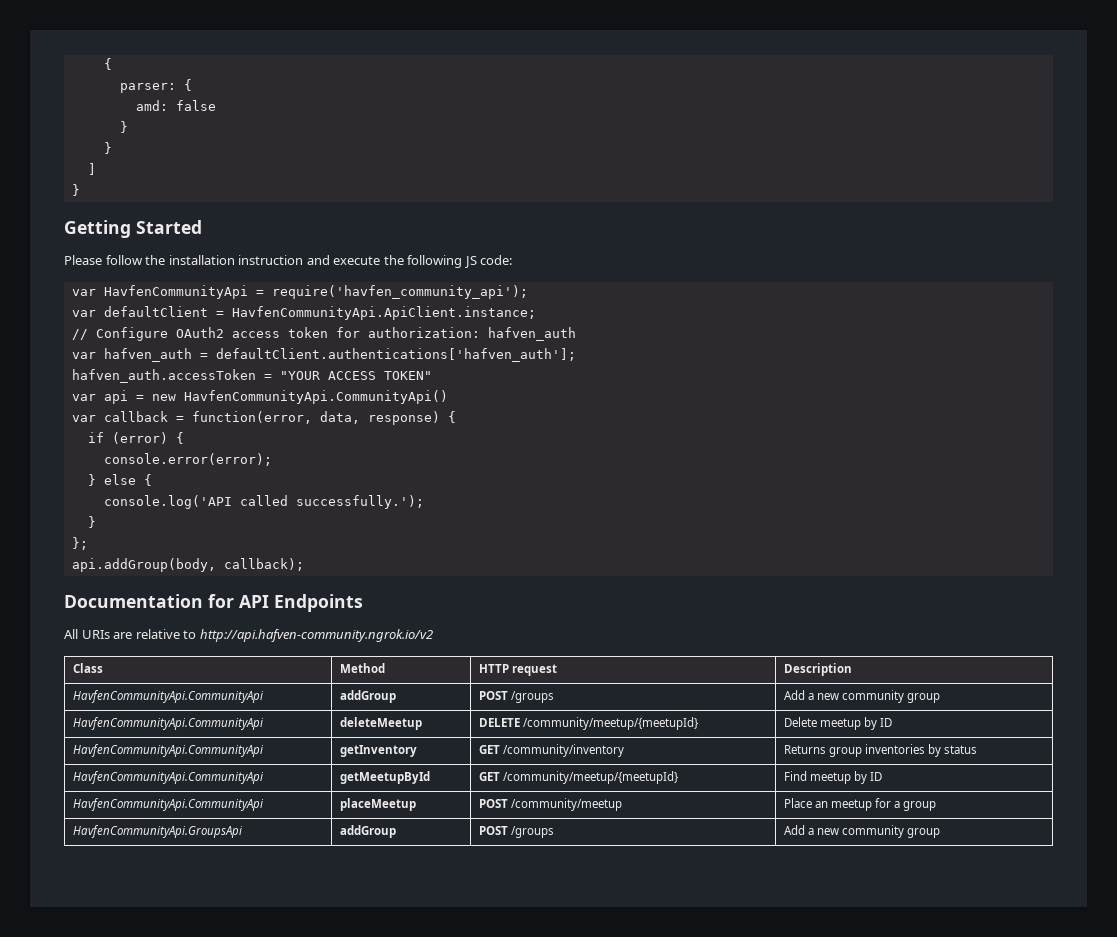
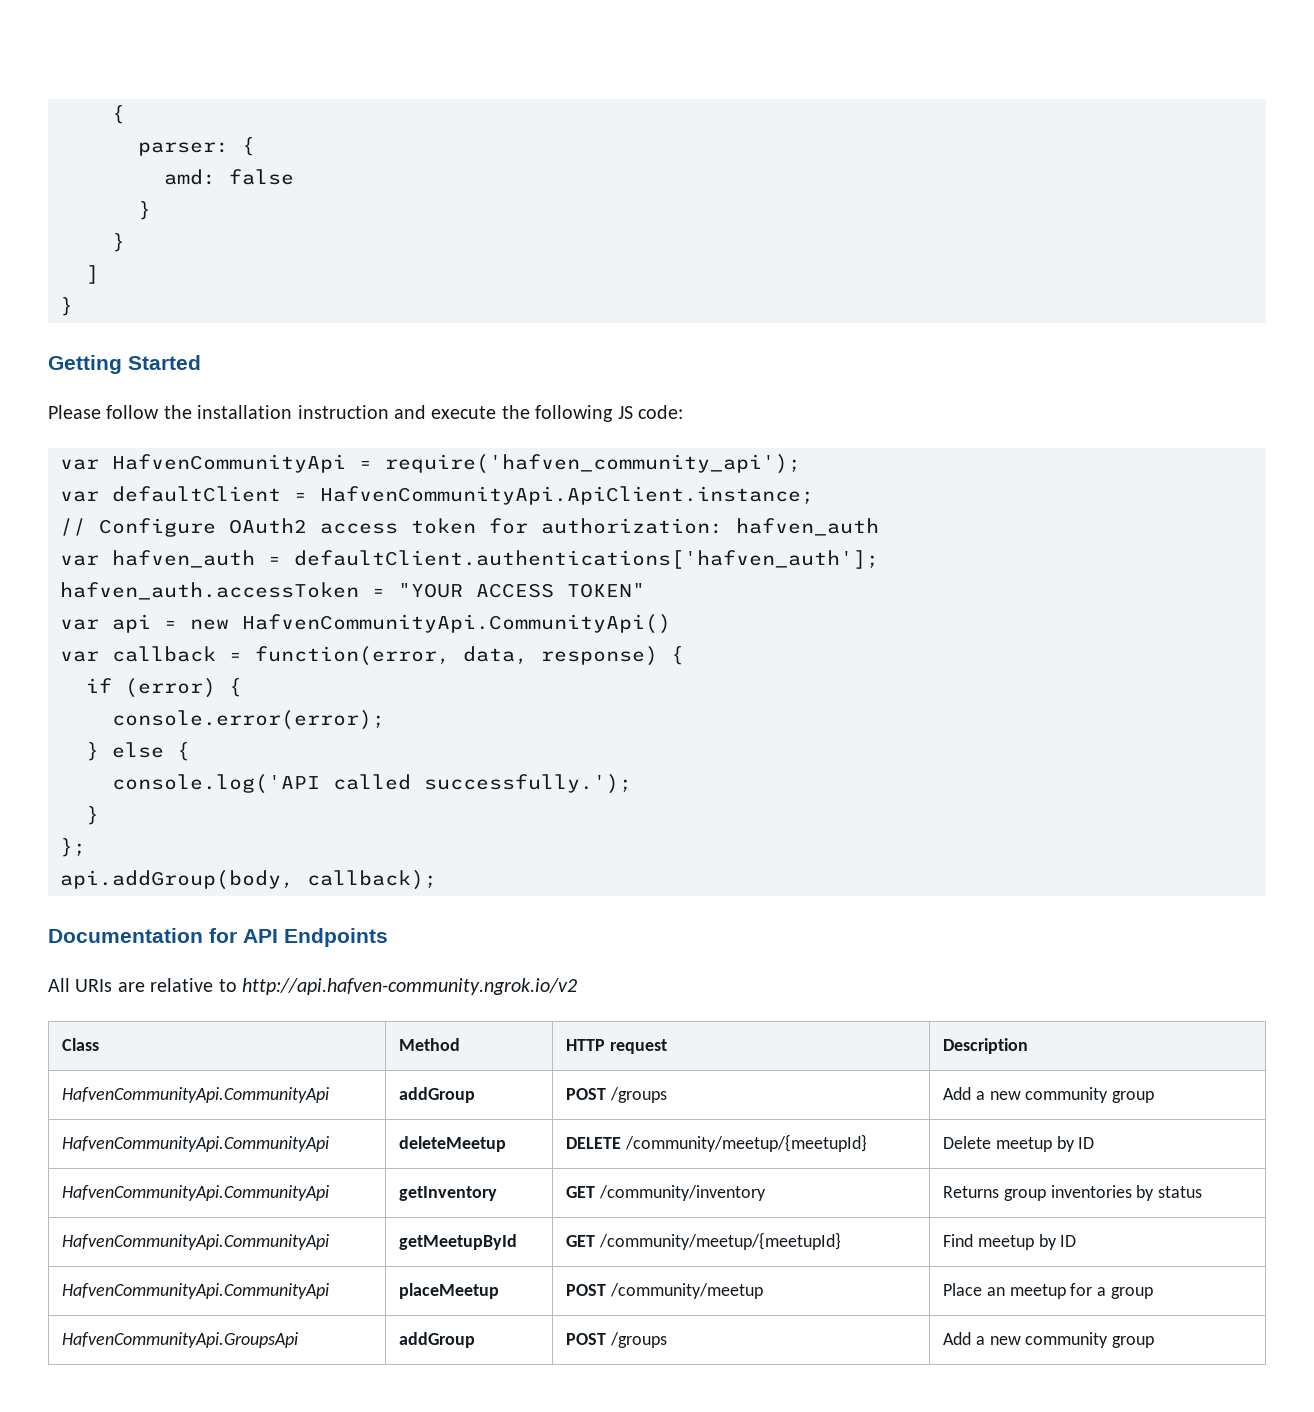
- var HavfenCommunityApi = require('havfen_community_api');
+ var HafvenCommunityApi = require('hafven_community_api');
- var defaultClient = HavfenCommunityApi.ApiClient.instance;
+ var defaultClient = HafvenCommunityApi.ApiClient.instance;
- var api = new HavfenCommunityApi.CommunityApi()
+ var api = new HafvenCommunityApi.CommunityApi()
- HavfenCommunityApi.CommunityApi | addGroup | POST /groups | Add a new community group
+ HafvenCommunityApi.CommunityApi | addGroup | POST /groups | Add a new community group
- HavfenCommunityApi.CommunityApi | deleteMeetup | DELETE /community/meetup/{meetupId} | Delete meetup by ID
+ HafvenCommunityApi.CommunityApi | deleteMeetup | DELETE /community/meetup/{meetupId} | Delete meetup by ID
- HavfenCommunityApi.CommunityApi | getInventory | GET /community/inventory | Returns group inventories by status
+ HafvenCommunityApi.CommunityApi | getInventory | GET /community/inventory | Returns group inventories by status
- HavfenCommunityApi.CommunityApi | getMeetupById | GET /community/meetup/{meetupId} | Find meetup by ID
+ HafvenCommunityApi.CommunityApi | getMeetupById | GET /community/meetup/{meetupId} | Find meetup by ID
- HavfenCommunityApi.CommunityApi | placeMeetup | POST /community/meetup | Place an meetup for a group
+ HafvenCommunityApi.CommunityApi | placeMeetup | POST /community/meetup | Place an meetup for a group
- HavfenCommunityApi.GroupsApi | addGroup | POST /groups | Add a new community group
+ HafvenCommunityApi.GroupsApi | addGroup | POST /groups | Add a new community group

